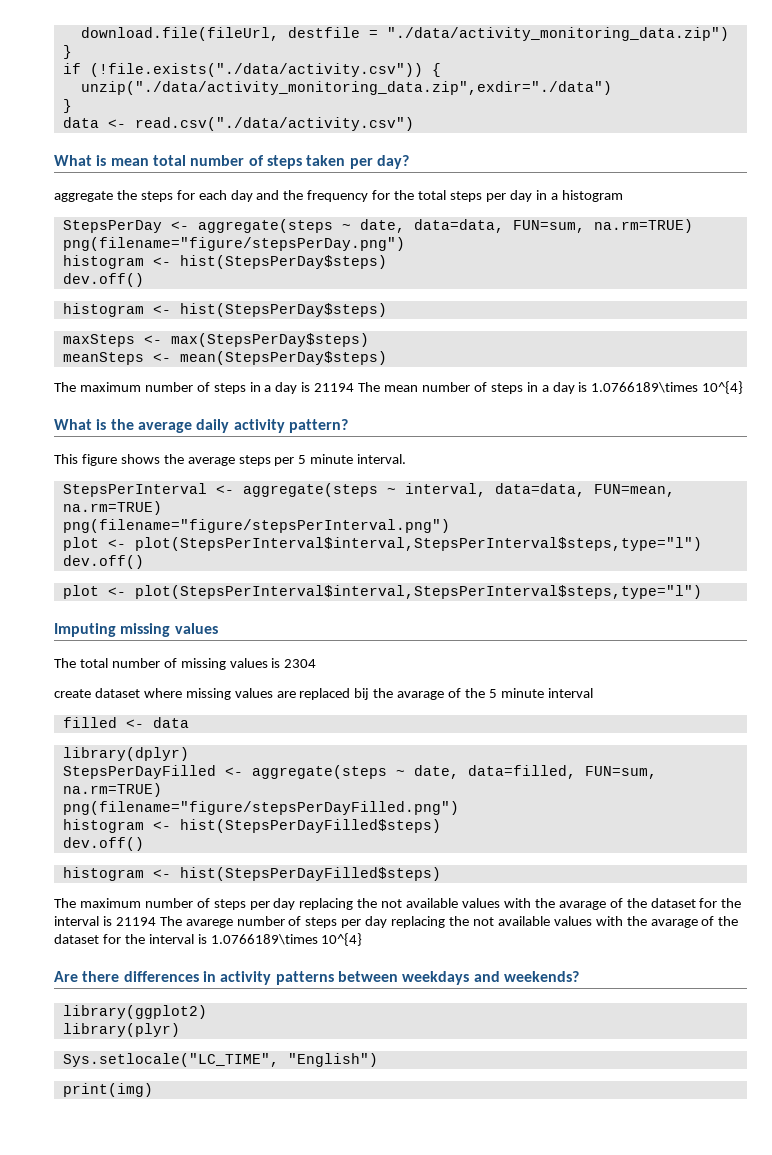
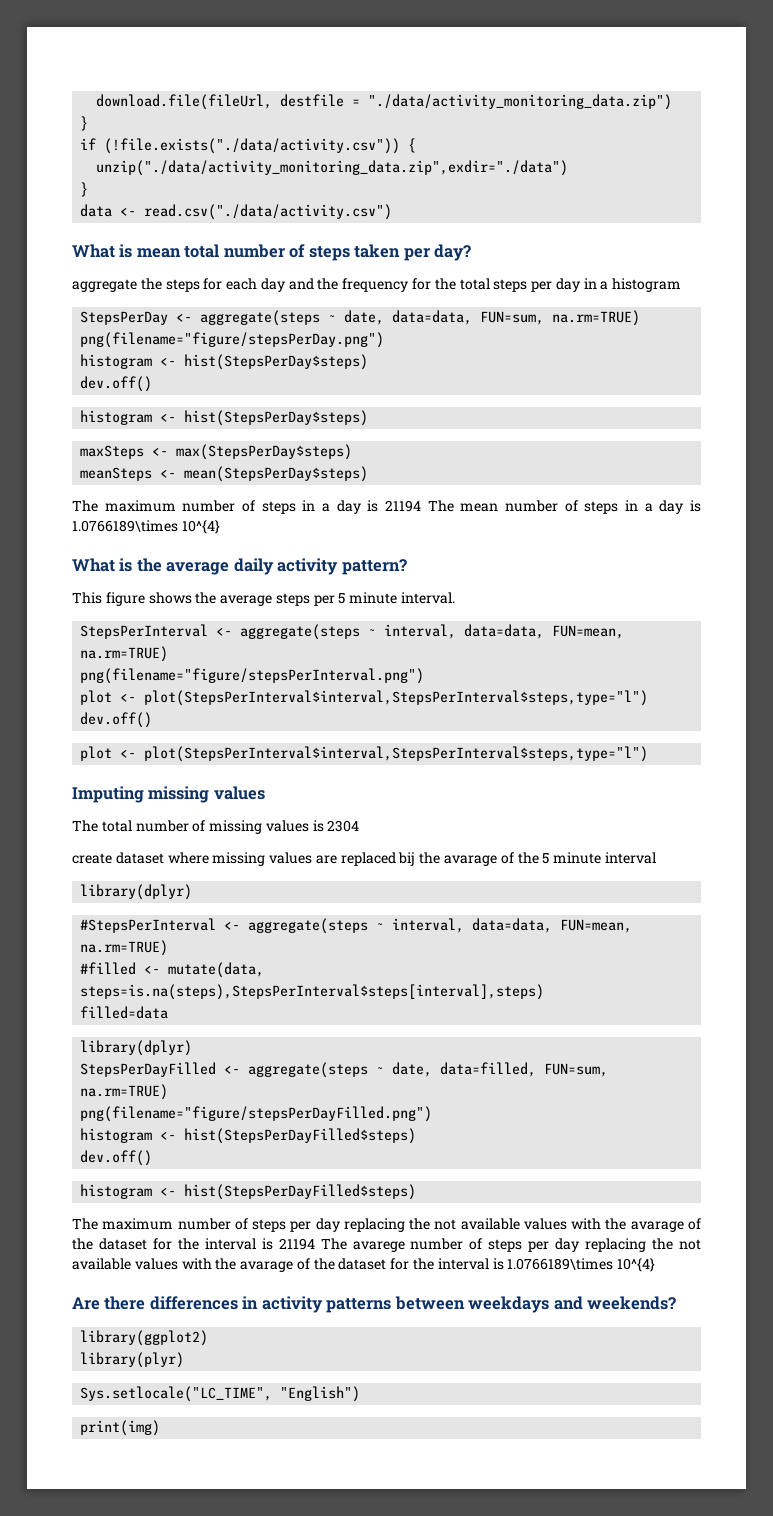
  create dataset where missing values are replaced bij the avarage of the 5 minute interval
- filled <- data
+ library(dplyr)
+ #StepsPerInterval <- aggregate(steps ~ interval, data=data, FUN=mean, na.rm=TRUE)
+ #filled <- mutate(data, steps=is.na(steps),StepsPerInterval$steps[interval],steps)
+ filled=data

